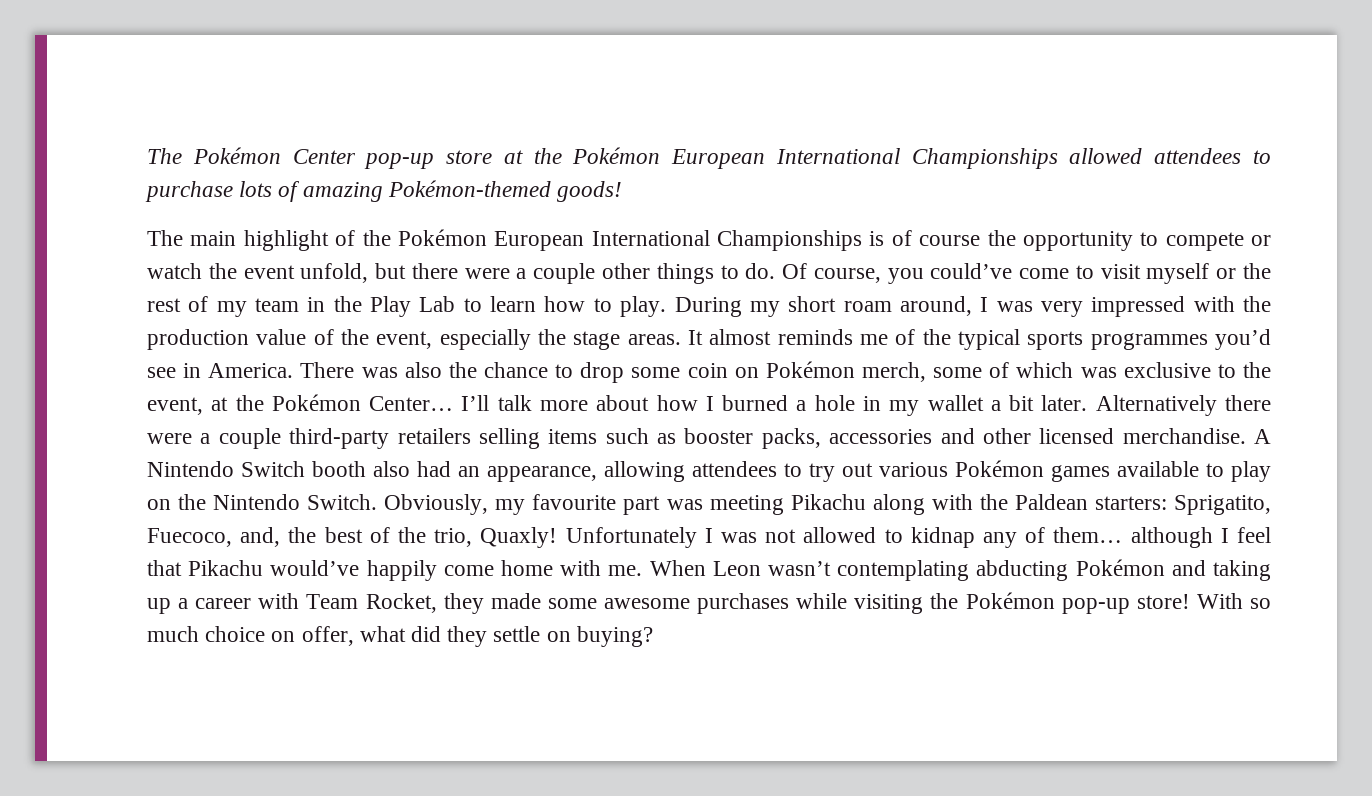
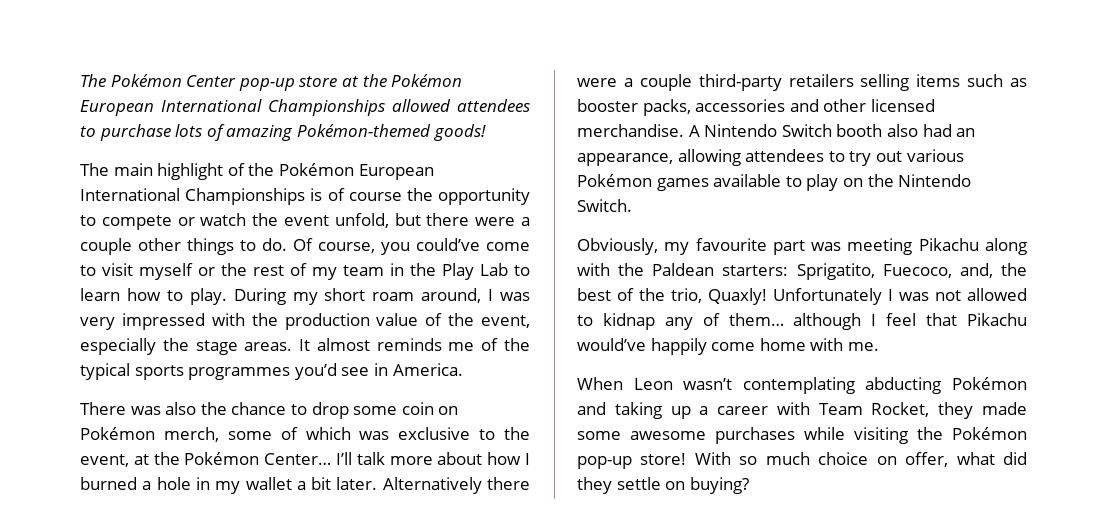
- It almost reminds me of the typical sports programmes you’d see in America. There was also the chance to drop some coin on Pokémon merch, some of which was exclusive to the event, at the Pokémon Center…
+ It almost reminds me of the typical sports programmes you’d see in America.
+ There was also the chance to drop some coin on Pokémon merch, some of which was exclusive to the event, at the Pokémon Center…
- A Nintendo Switch booth also had an appearance, allowing attendees to try out various Pokémon games available to play on the Nintendo Switch. Obviously, my favourite part was meeting Pikachu along with the Paldean starters: Sprigatito, Fuecoco, and, the best of the trio, Quaxly!
+ A Nintendo Switch booth also had an appearance, allowing attendees to try out various Pokémon games available to play on the Nintendo Switch.
+ Obviously, my favourite part was meeting Pikachu along with the Paldean starters: Sprigatito, Fuecoco, and, the best of the trio, Quaxly!
- Unfortunately I was not allowed to kidnap any of them… although I feel that Pikachu would’ve happily come home with me. When Leon wasn’t contemplating abducting Pokémon and taking up a career with Team Rocket, they made some awesome purchases while visiting the Pokémon pop-up store!
+ Unfortunately I was not allowed to kidnap any of them… although I feel that Pikachu would’ve happily come home with me.
+ When Leon wasn’t contemplating abducting Pokémon and taking up a career with Team Rocket, they made some awesome purchases while visiting the Pokémon pop-up store!

